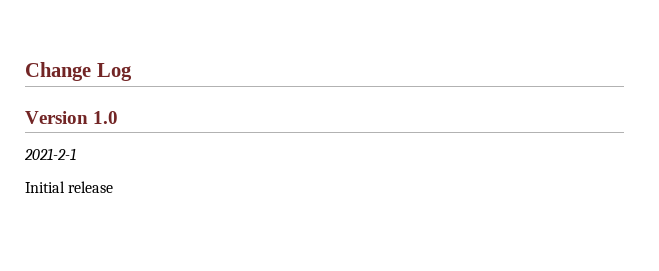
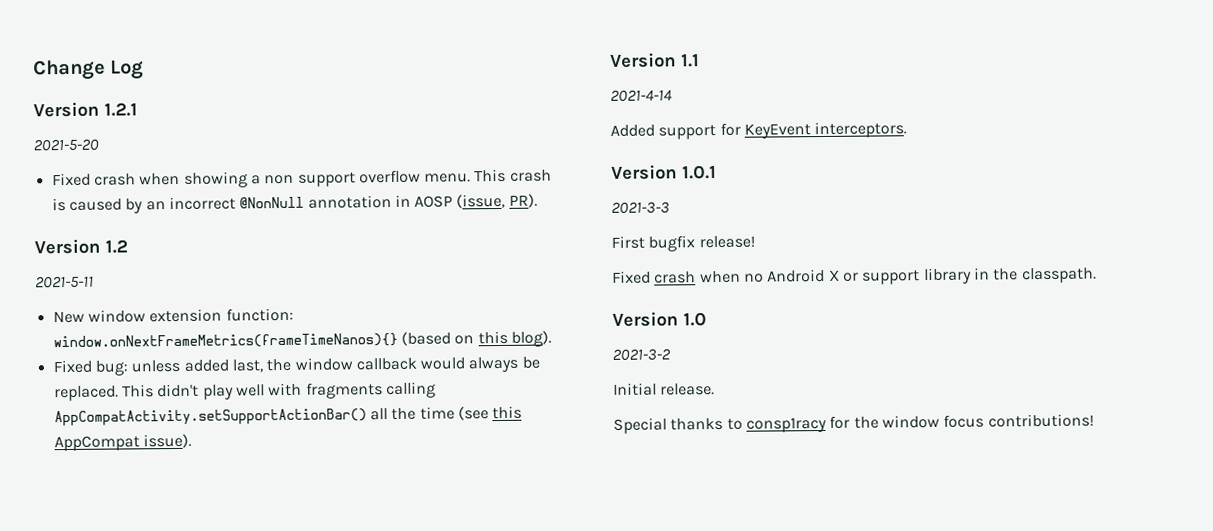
+ Version 1.2.1
+ 2021-5-20
+ Fixed crash when showing a non support overflow menu. This crash is caused by an incorrect @NonNull annotation in AOSP (issue, PR).
+ Version 1.2
+ 2021-5-11
+ New window extension function: window.onNextFrameMetrics(frameTimeNanos){} (based on this blog).
+ Fixed bug: unless added last, the window callback would always be replaced. This didn't play well with fragments calling AppCompatActivity.setSupportActionBar() all the time (see this AppCompat issue).
+ Version 1.1
+ 2021-4-14
+ Added support for KeyEvent interceptors.
+ Version 1.0.1
+ 2021-3-3
+ First bugfix release!
+ Fixed crash when no Android X or support library in the classpath.
- 2021-2-1
+ 2021-3-2
- Initial release
+ Initial release.
+ Special thanks to consp1racy for the window focus contributions!

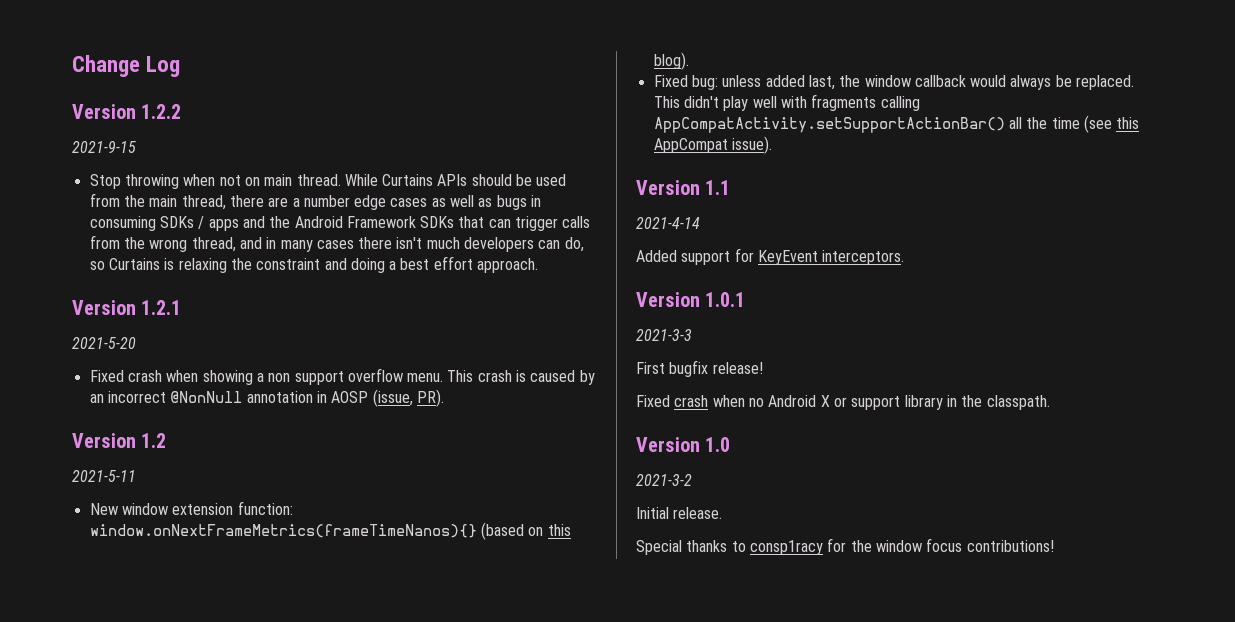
+ Version 1.2.2
+ 2021-9-15
+ Stop throwing when not on main thread. While Curtains APIs should be used from the main thread, there are a number edge cases as well as bugs in consuming SDKs / apps and the Android Framework SDKs that can trigger calls from the wrong thread, and in many cases there isn't much developers can do, so Curtains is relaxing the constraint and doing a best effort approach.

